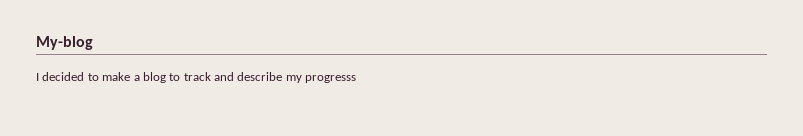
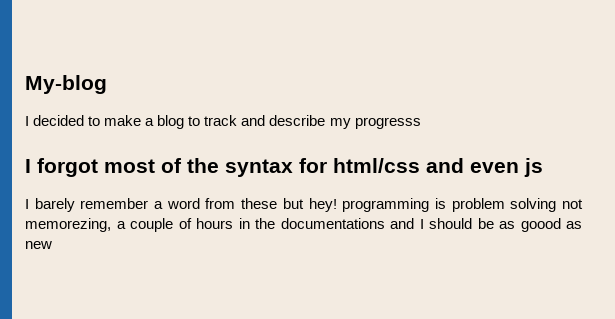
+ I forgot most of the syntax for html/css and even js
+ I barely remember a word from these but hey! programming is problem solving not memorezing, a couple of hours in the documentations and I should be as goood as new

